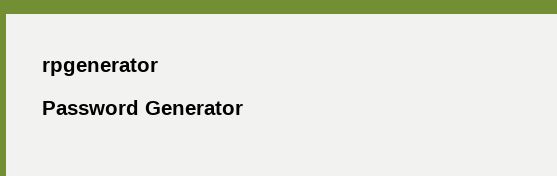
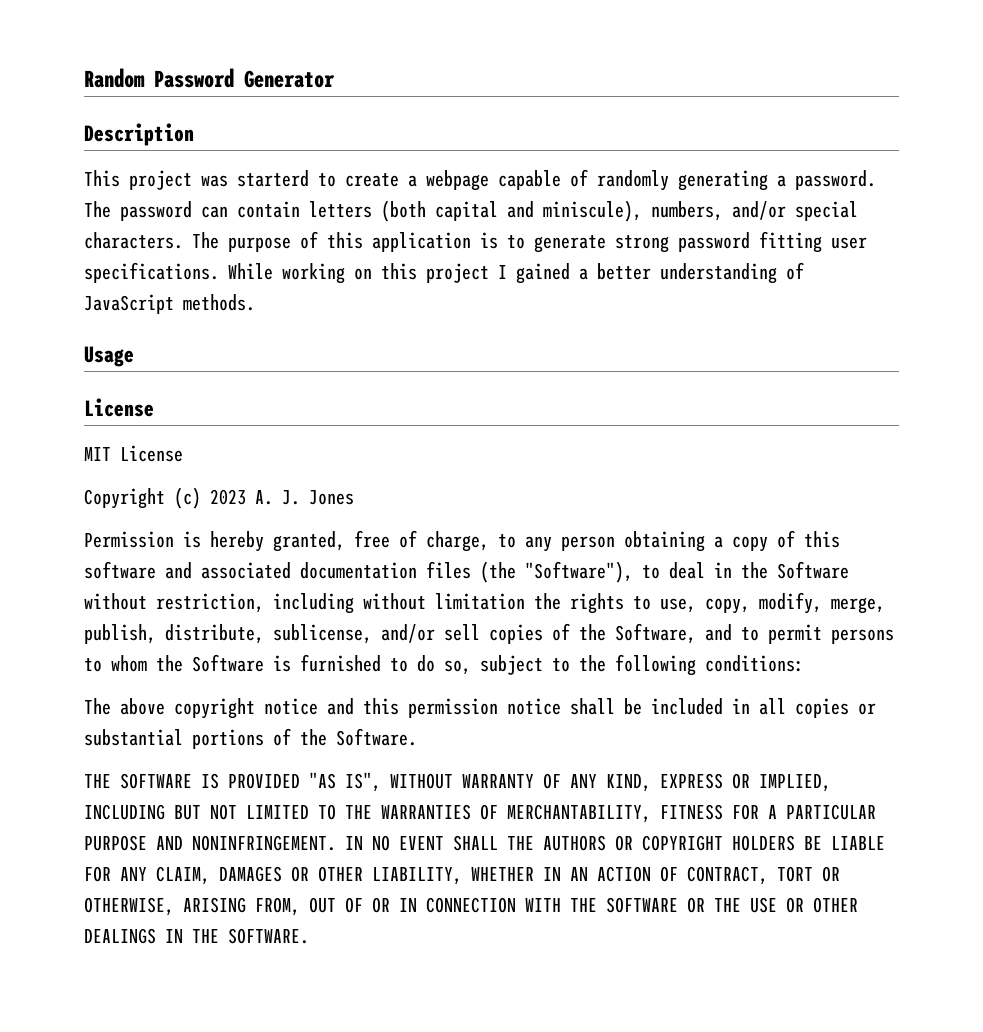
- rpgenerator
- Password Generator
+ Random Password Generator
+ Description
+ This project was starterd to create a webpage capable of randomly generating a password. The password can contain letters (both capital and miniscule), numbers, and/or special characters. The purpose of this application is to generate strong password fitting user specifications. While working on this project I gained a better understanding of JavaScript methods.
+ Usage
+ License
+ MIT License
+ Copyright (c) 2023 A. J. Jones
+ Permission is hereby granted, free of charge, to any person obtaining a copy of this software and associated documentation files (the "Software"), to deal in the Software without restriction, including without limitation the rights to use, copy, modify, merge, publish, distribute, sublicense, and/or sell copies of the Software, and to permit persons to whom the Software is furnished to do so, subject to the following conditions:
+ The above copyright notice and this permission notice shall be included in all copies or substantial portions of the Software.
+ THE SOFTWARE IS PROVIDED "AS IS", WITHOUT WARRANTY OF ANY KIND, EXPRESS OR IMPLIED, INCLUDING BUT NOT LIMITED TO THE WARRANTIES OF MERCHANTABILITY, FITNESS FOR A PARTICULAR PURPOSE AND NONINFRINGEMENT. IN NO EVENT SHALL THE AUTHORS OR COPYRIGHT HOLDERS BE LIABLE FOR ANY CLAIM, DAMAGES OR OTHER LIABILITY, WHETHER IN AN ACTION OF CONTRACT, TORT OR OTHERWISE, ARISING FROM, OUT OF OR IN CONNECTION WITH THE SOFTWARE OR THE USE OR OTHER DEALINGS IN THE SOFTWARE.

